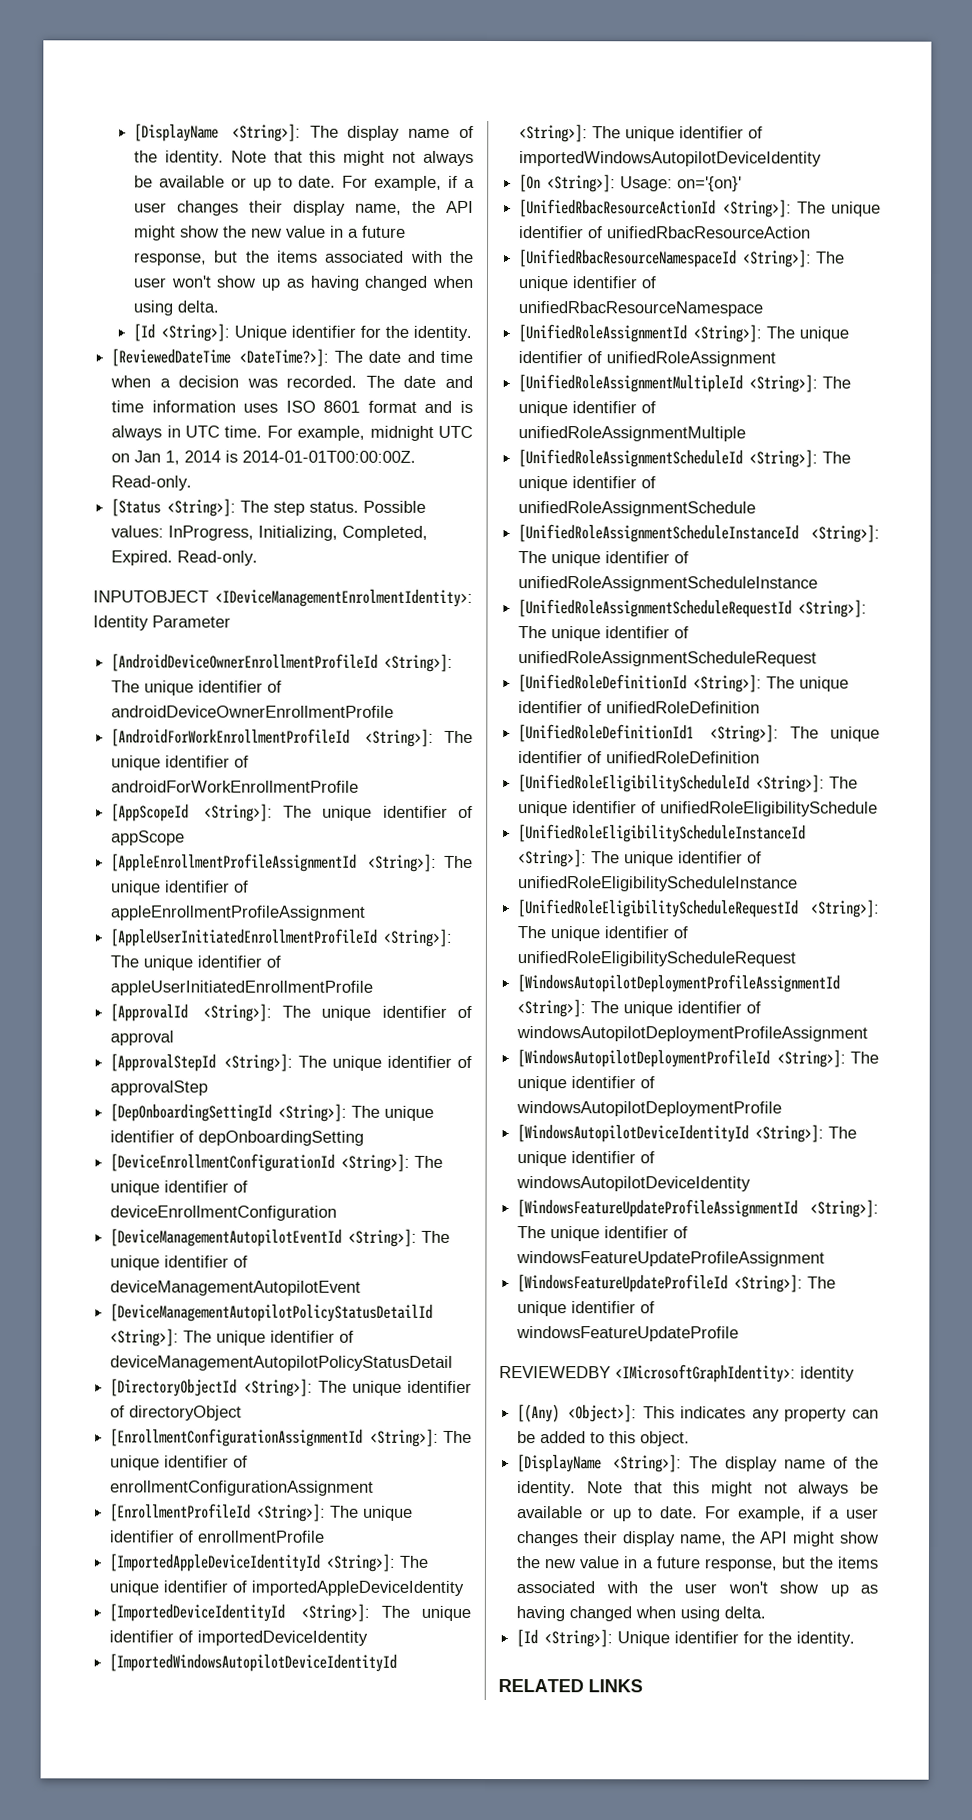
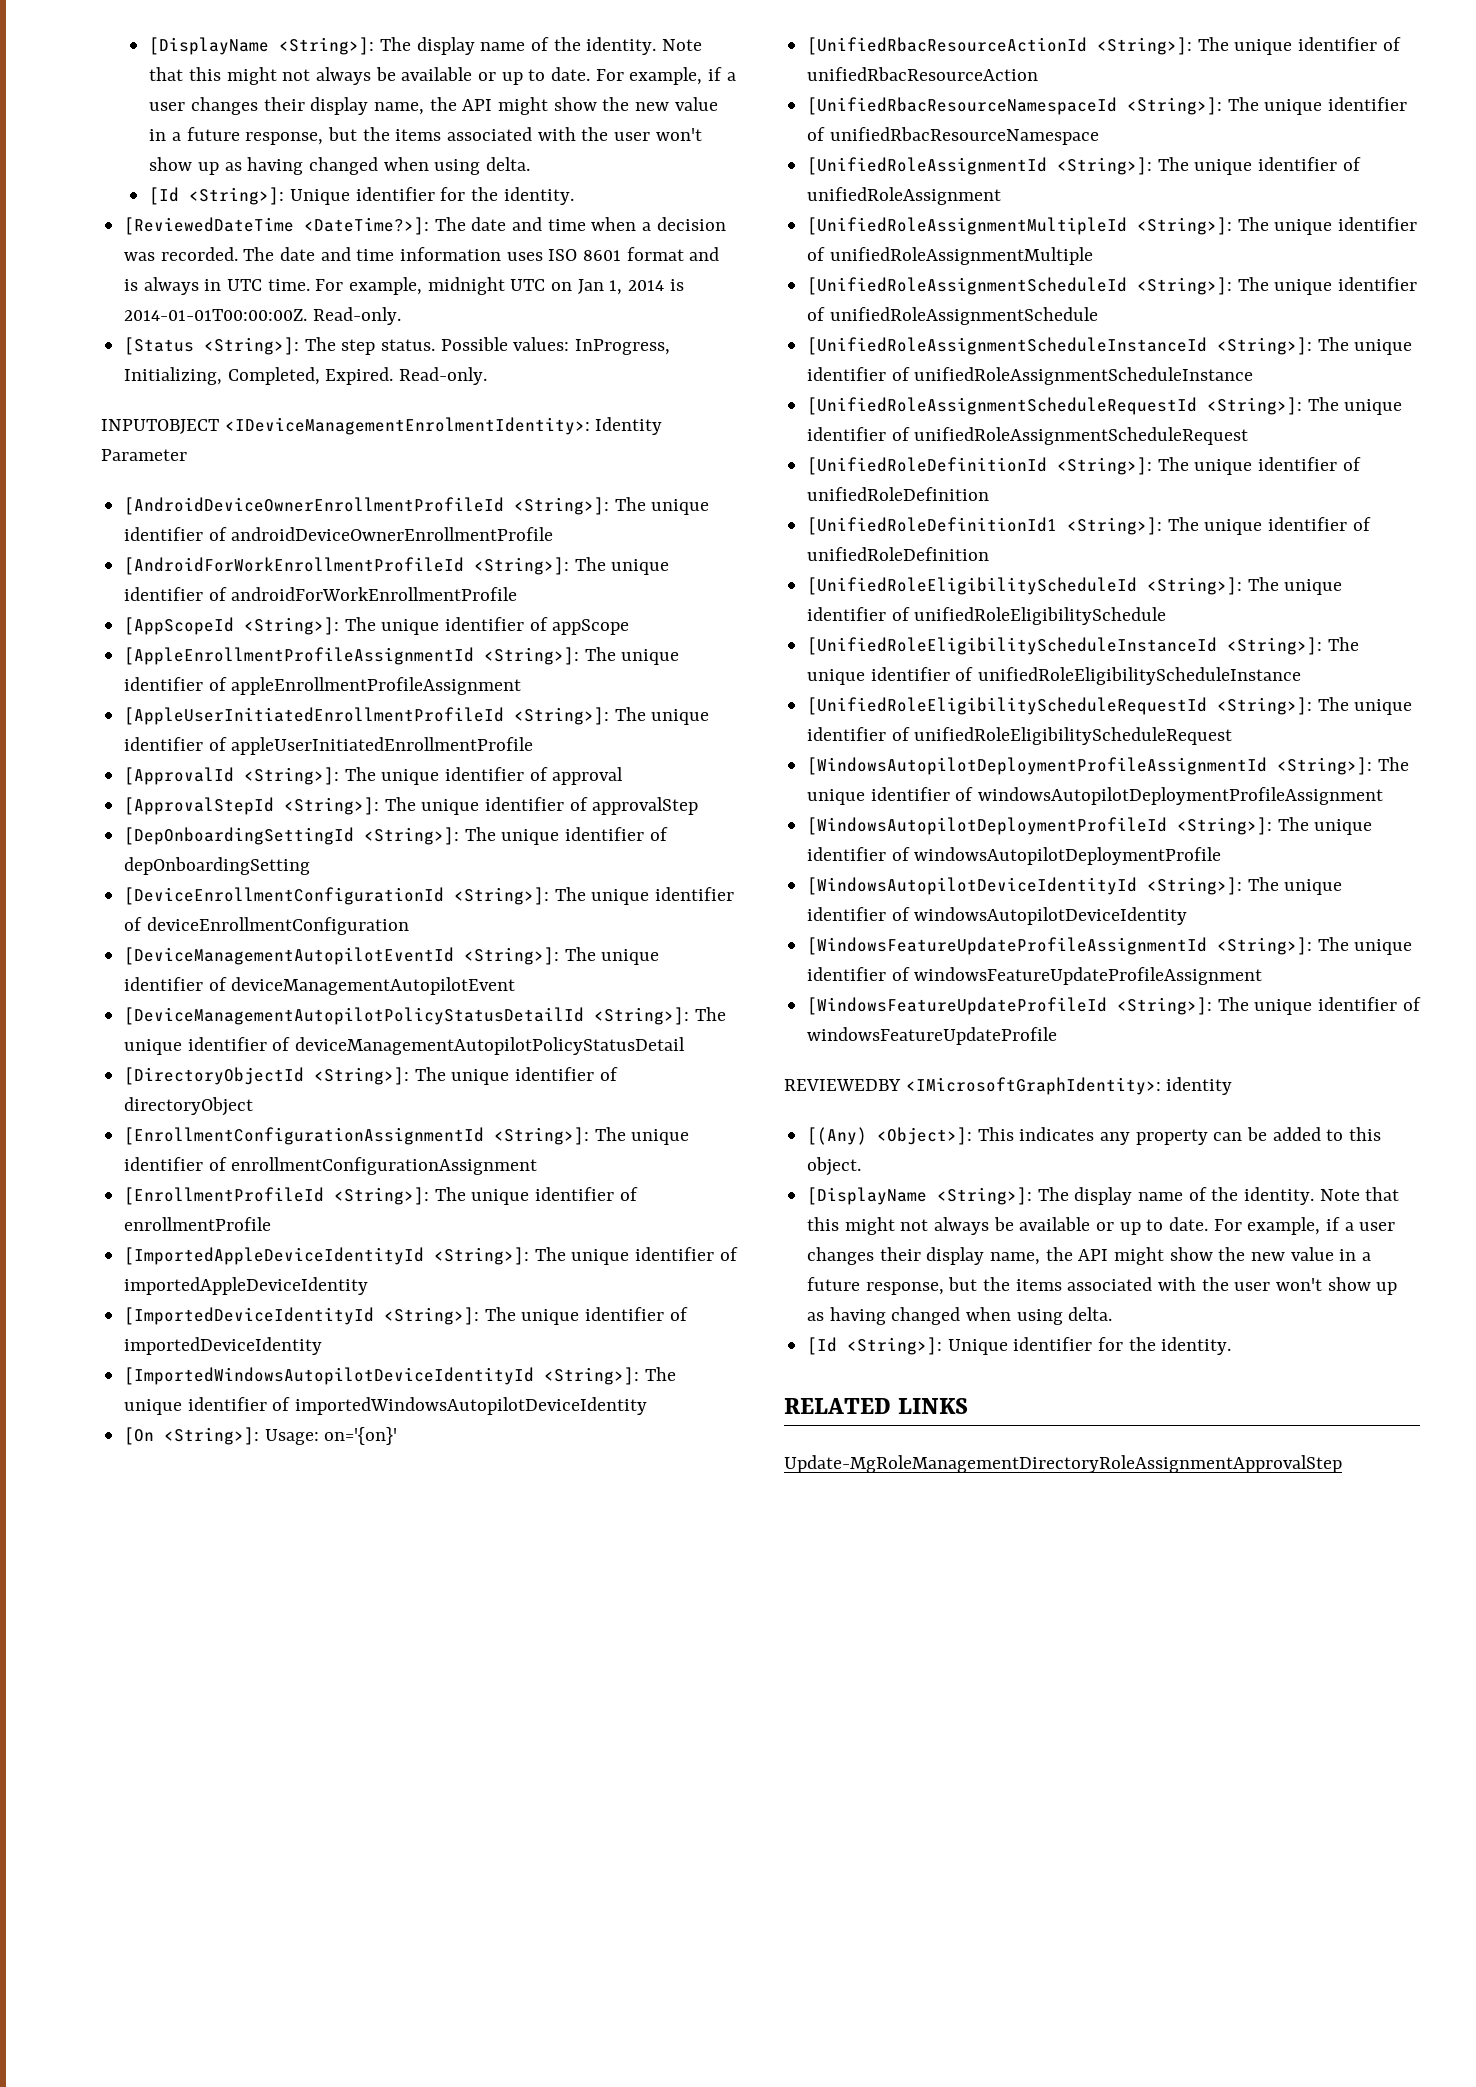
+ Update-MgRoleManagementDirectoryRoleAssignmentApprovalStep

